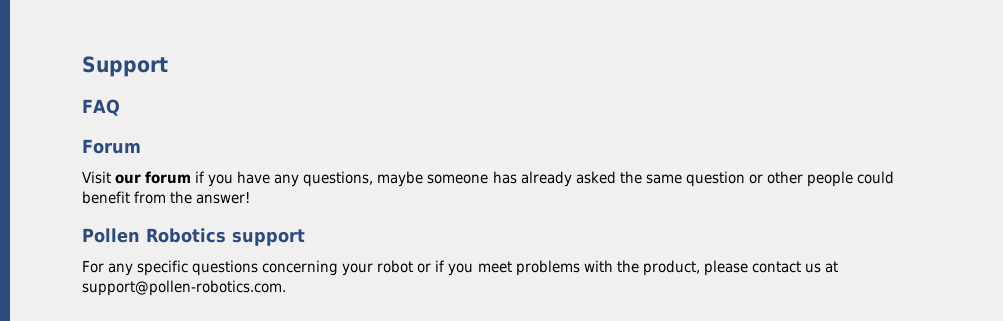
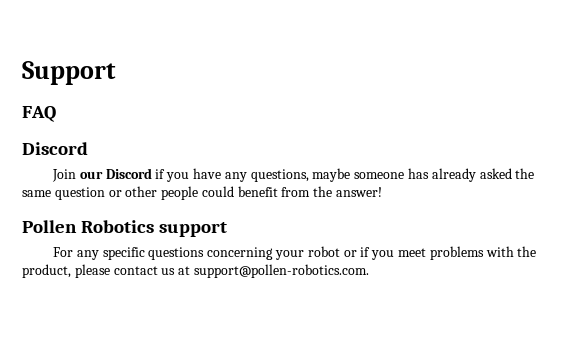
  FAQ
- Forum
- Visit our forum if you have any questions, maybe someone has already asked the same question or other people could benefit from the answer!
+ Discord
+ Join our Discord if you have any questions, maybe someone has already asked the same question or other people could benefit from the answer!

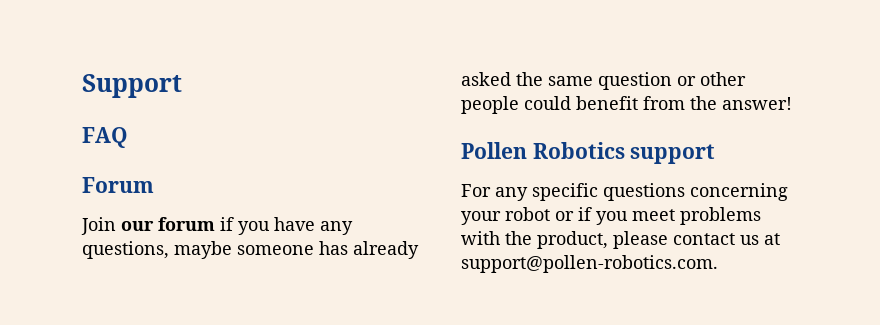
  FAQ
- Discord
+ Forum
- Join our Discord if you have any questions, maybe someone has already asked the same question or other people could benefit from the answer!
+ Join our forum if you have any questions, maybe someone has already asked the same question or other people could benefit from the answer!

